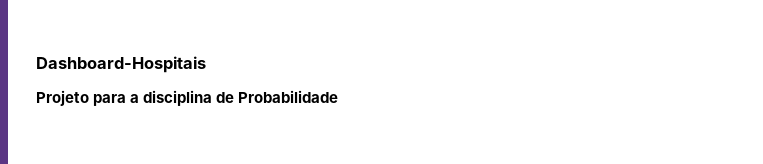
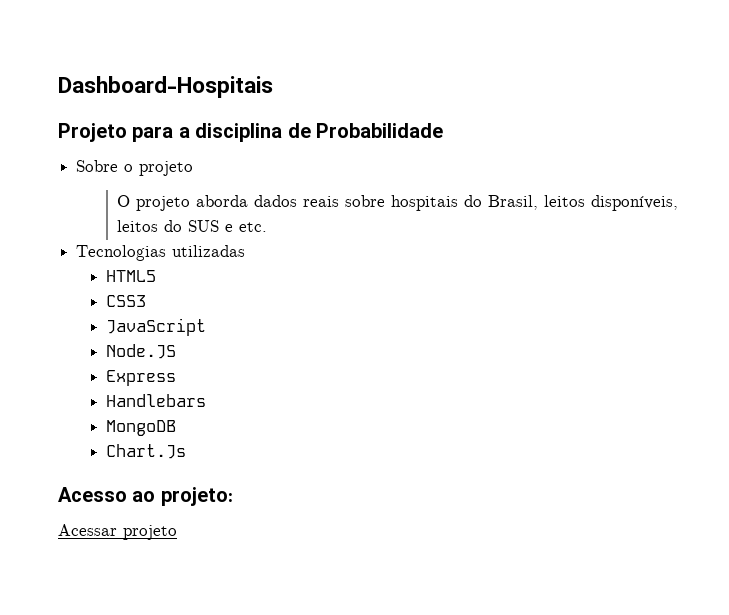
+ Sobre o projeto
+ O projeto aborda dados reais sobre hospitais do Brasil, leitos disponíveis, leitos do SUS e etc.
+ Tecnologias utilizadas
+ HTML5
+ CSS3
+ JavaScript
+ Node.JS
+ Express
+ Handlebars
+ MongoDB
+ Chart.Js
+ Acesso ao projeto:
+ Acessar projeto

